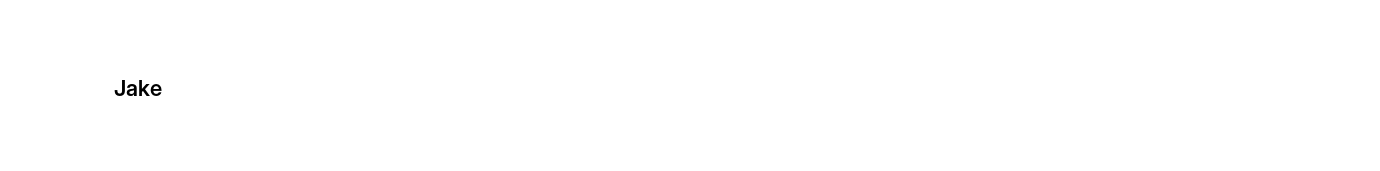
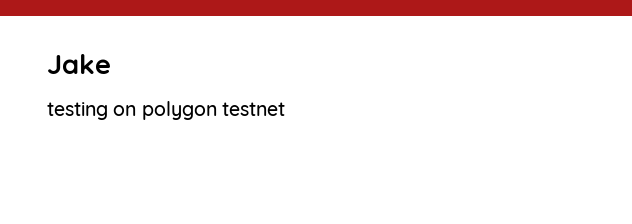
+ testing on polygon testnet

